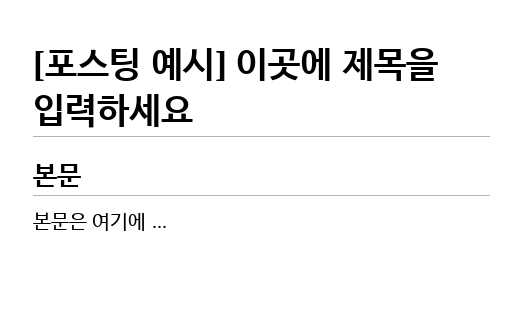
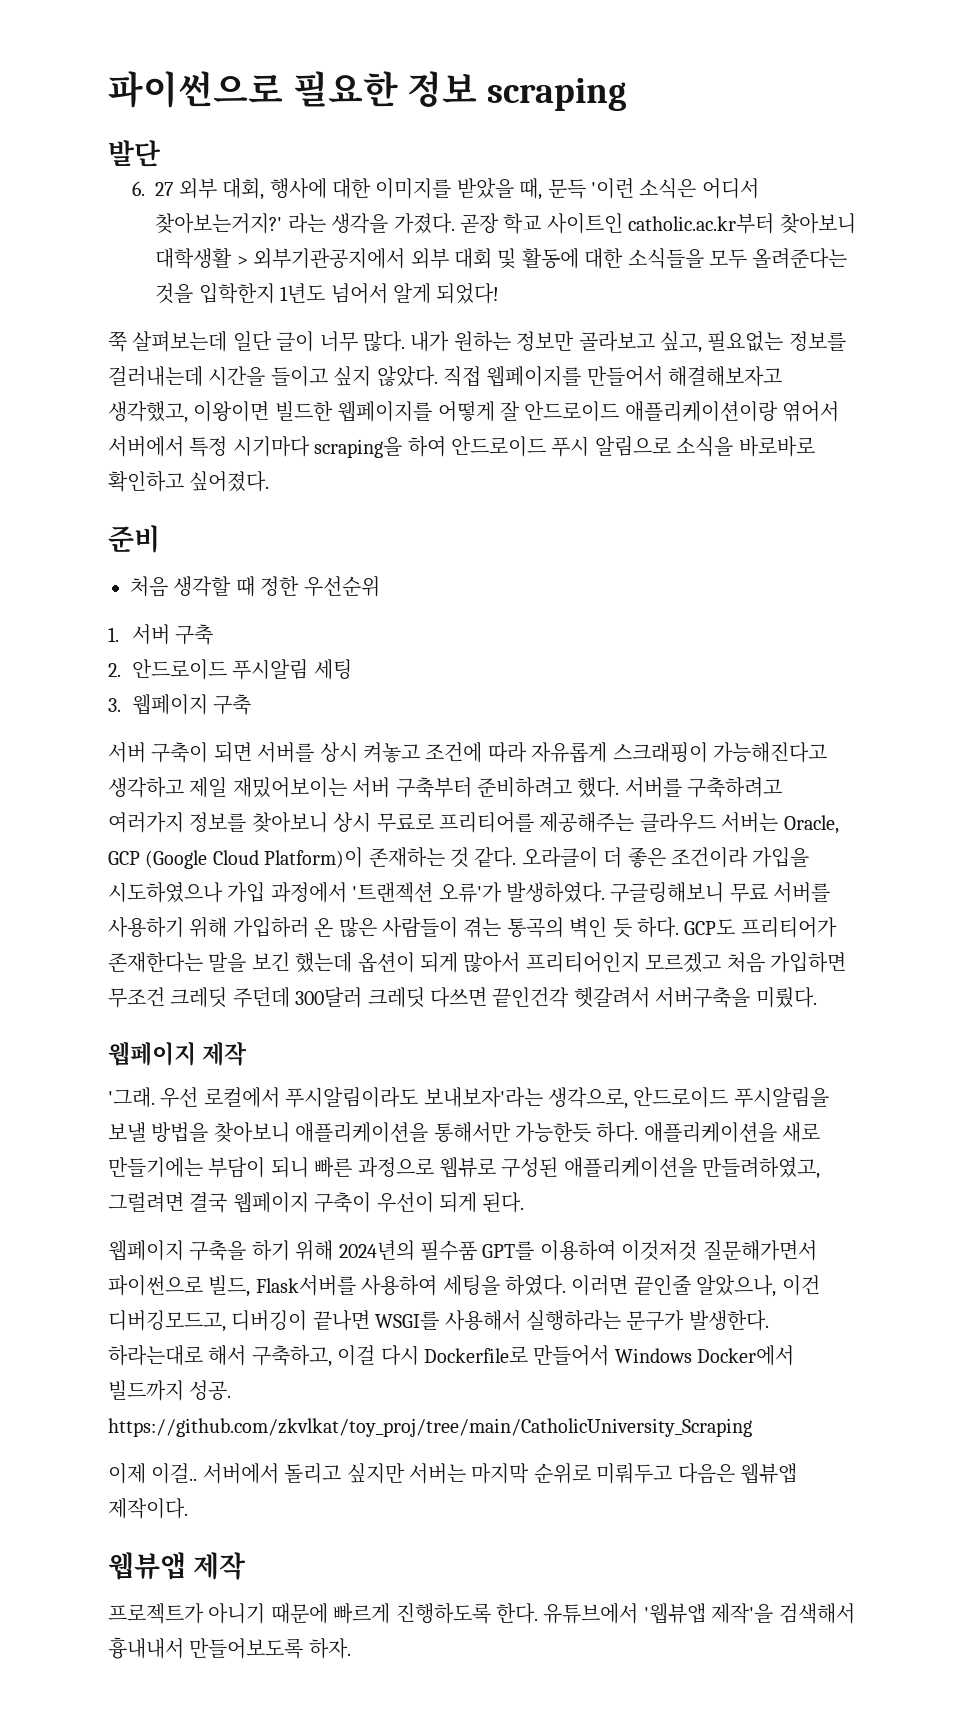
- [포스팅 예시] 이곳에 제목을 입력하세요
- 본문
- 본문은 여기에 ...
+ 파이썬으로 필요한 정보 scraping
+ 발단
+ 6. 27 외부 대회, 행사에 대한 이미지를 받았을 때, 문득 '이런 소식은 어디서 찾아보는거지?' 라는 생각을 가졌다. 곧장 학교 사이트인 catholic.ac.kr부터 찾아보니 대학생활 > 외부기관공지에서 외부 대회 및 활동에 대한 소식들을 모두 올려준다는 것을 입학한지 1년도 넘어서 알게 되었다!
+ 쭉 살펴보는데 일단 글이 너무 많다. 내가 원하는 정보만 골라보고 싶고, 필요없는 정보를 걸러내는데 시간을 들이고 싶지 않았다. 직접 웹페이지를 만들어서 해결해보자고 생각했고, 이왕이면 빌드한 웹페이지를 어떻게 잘 안드로이드 애플리케이션이랑 엮어서 서버에서 특정 시기마다 scraping을 하여 안드로이드 푸시 알림으로 소식을 바로바로 확인하고 싶어졌다.
+ 준비
+ 처음 생각할 때 정한 우선순위
+ 1. 서버 구축
+ 2. 안드로이드 푸시알림 세팅
+ 3. 웹페이지 구축
+ 서버 구축이 되면 서버를 상시 켜놓고 조건에 따라 자유롭게 스크래핑이 가능해진다고 생각하고 제일 재밌어보이는 서버 구축부터 준비하려고 했다. 서버를 구축하려고 여러가지 정보를 찾아보니 상시 무료로 프리티어를 제공해주는 클라우드 서버는 Oracle, GCP (Google Cloud Platform)이 존재하는 것 같다. 오라클이 더 좋은 조건이라 가입을 시도하였으나 가입 과정에서 '트랜젝션 오류'가 발생하였다. 구글링해보니 무료 서버를 사용하기 위해 가입하러 온 많은 사람들이 겪는 통곡의 벽인 듯 하다. GCP도 프리티어가 존재한다는 말을 보긴 했는데 옵션이 되게 많아서 프리티어인지 모르겠고 처음 가입하면 무조건 크레딧 주던데 300달러 크레딧 다쓰면 끝인건각 헷갈려서 서버구축을 미뤘다.
+ 웹페이지 제작
+ '그래. 우선 로컬에서 푸시알림이라도 보내보자'라는 생각으로, 안드로이드 푸시알림을 보낼 방법을 찾아보니 애플리케이션을 통해서만 가능한듯 하다. 애플리케이션을 새로 만들기에는 부담이 되니 빠른 과정으로 웹뷰로 구성된 애플리케이션을 만들려하였고, 그럴려면 결국 웹페이지 구축이 우선이 되게 된다.
+ 웹페이지 구축을 하기 위해 2024년의 필수품 GPT를 이용하여 이것저것 질문해가면서 파이썬으로 빌드, Flask서버를 사용하여 세팅을 하였다. 이러면 끝인줄 알았으나, 이건 디버깅모드고, 디버깅이 끝나면 WSGI를 사용해서 실행하라는 문구가 발생한다. 하라는대로 해서 구축하고, 이걸 다시 Dockerfile로 만들어서 Windows Docker에서 빌드까지 성공. https://github.com/zkvlkat/toy_proj/tree/main/CatholicUniversity_Scraping
+ 이제 이걸.. 서버에서 돌리고 싶지만 서버는 마지막 순위로 미뤄두고 다음은 웹뷰앱 제작이다.
+ 웹뷰앱 제작
+ 프로젝트가 아니기 때문에 빠르게 진행하도록 한다. 유튜브에서 '웹뷰앱 제작'을 검색해서 흉내내서 만들어보도록 하자.

